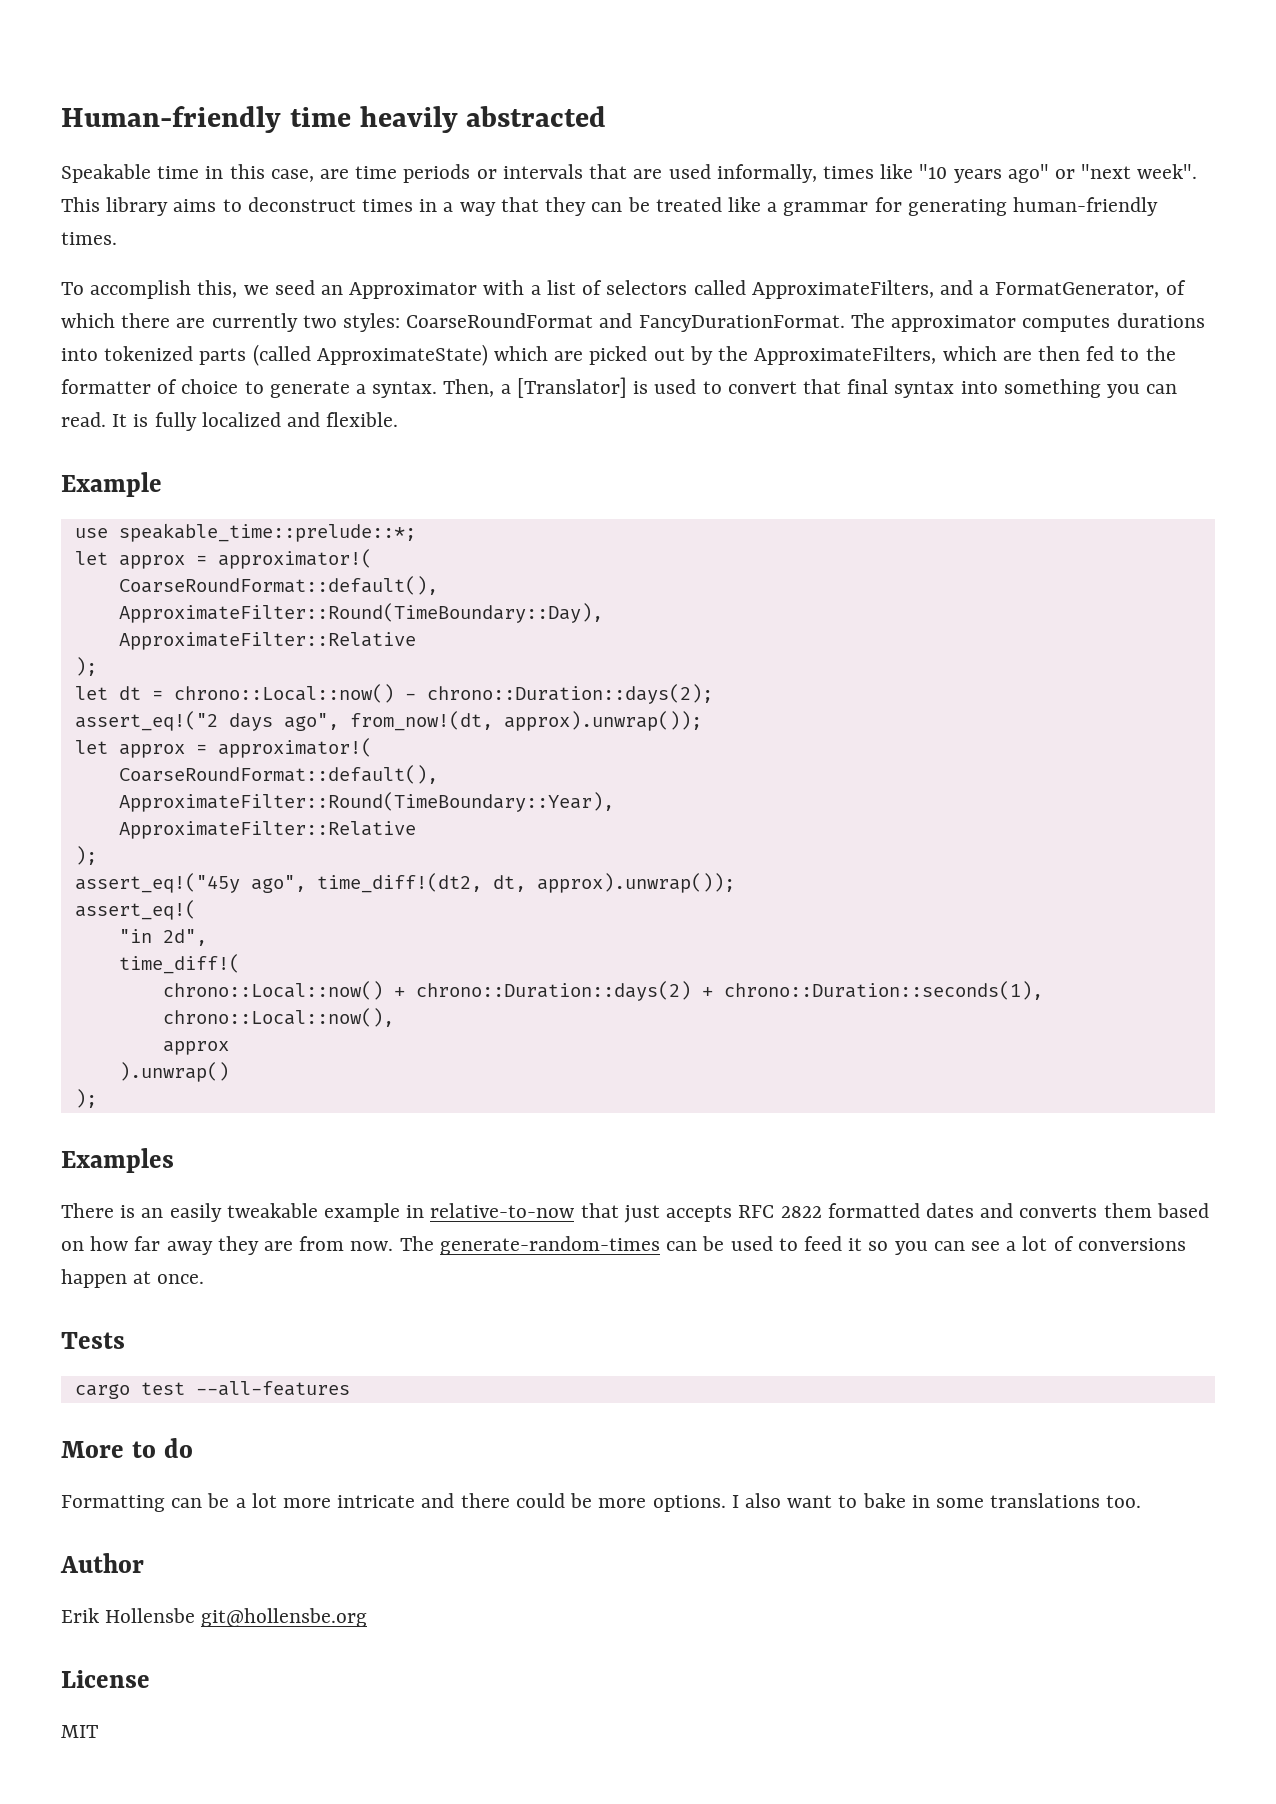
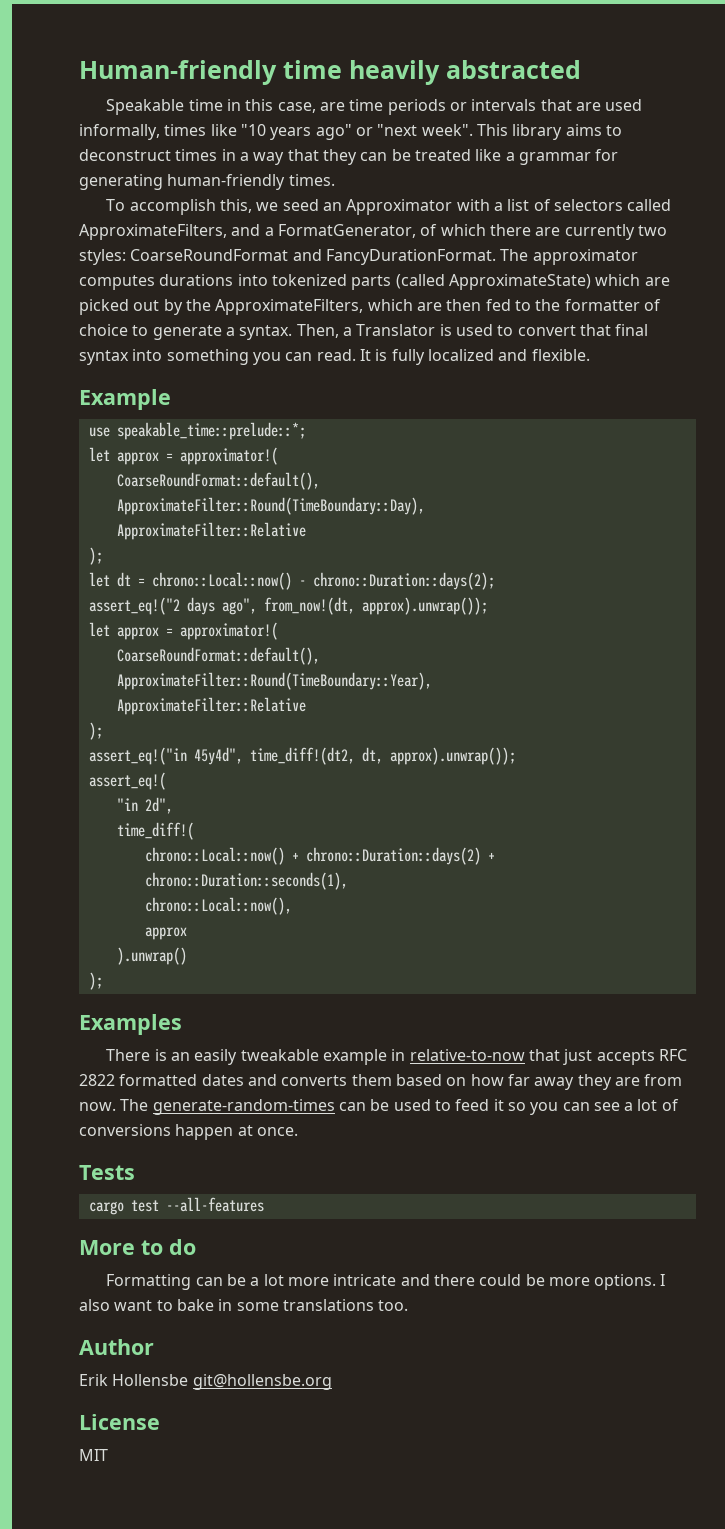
- Then, a [Translator] is used to convert that final syntax into something you can read.
+ Then, a Translator is used to convert that final syntax into something you can read.
- assert_eq!("45y ago", time_diff!(dt2, dt, approx).unwrap());
+ assert_eq!("in 45y4d", time_diff!(dt2, dt, approx).unwrap());

